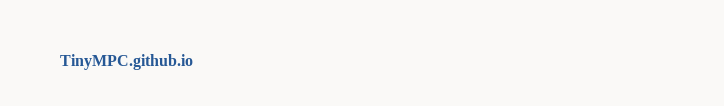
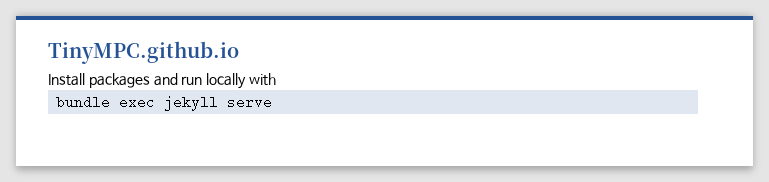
+ Install packages and run locally with
+ bundle exec jekyll serve

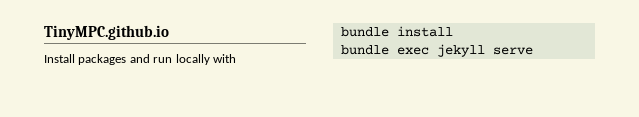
+ bundle install

